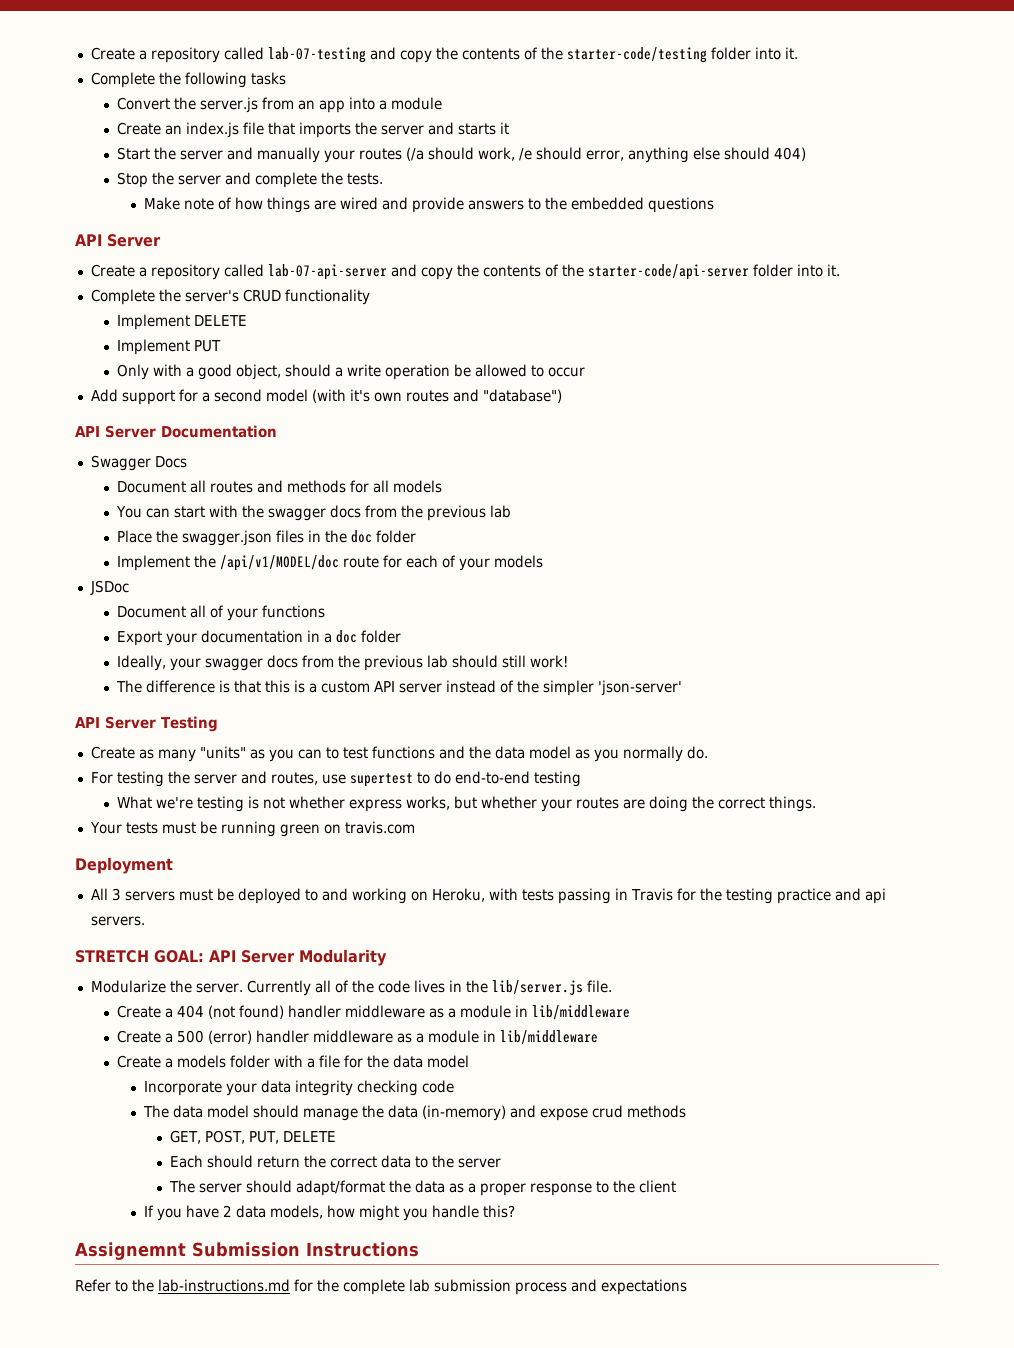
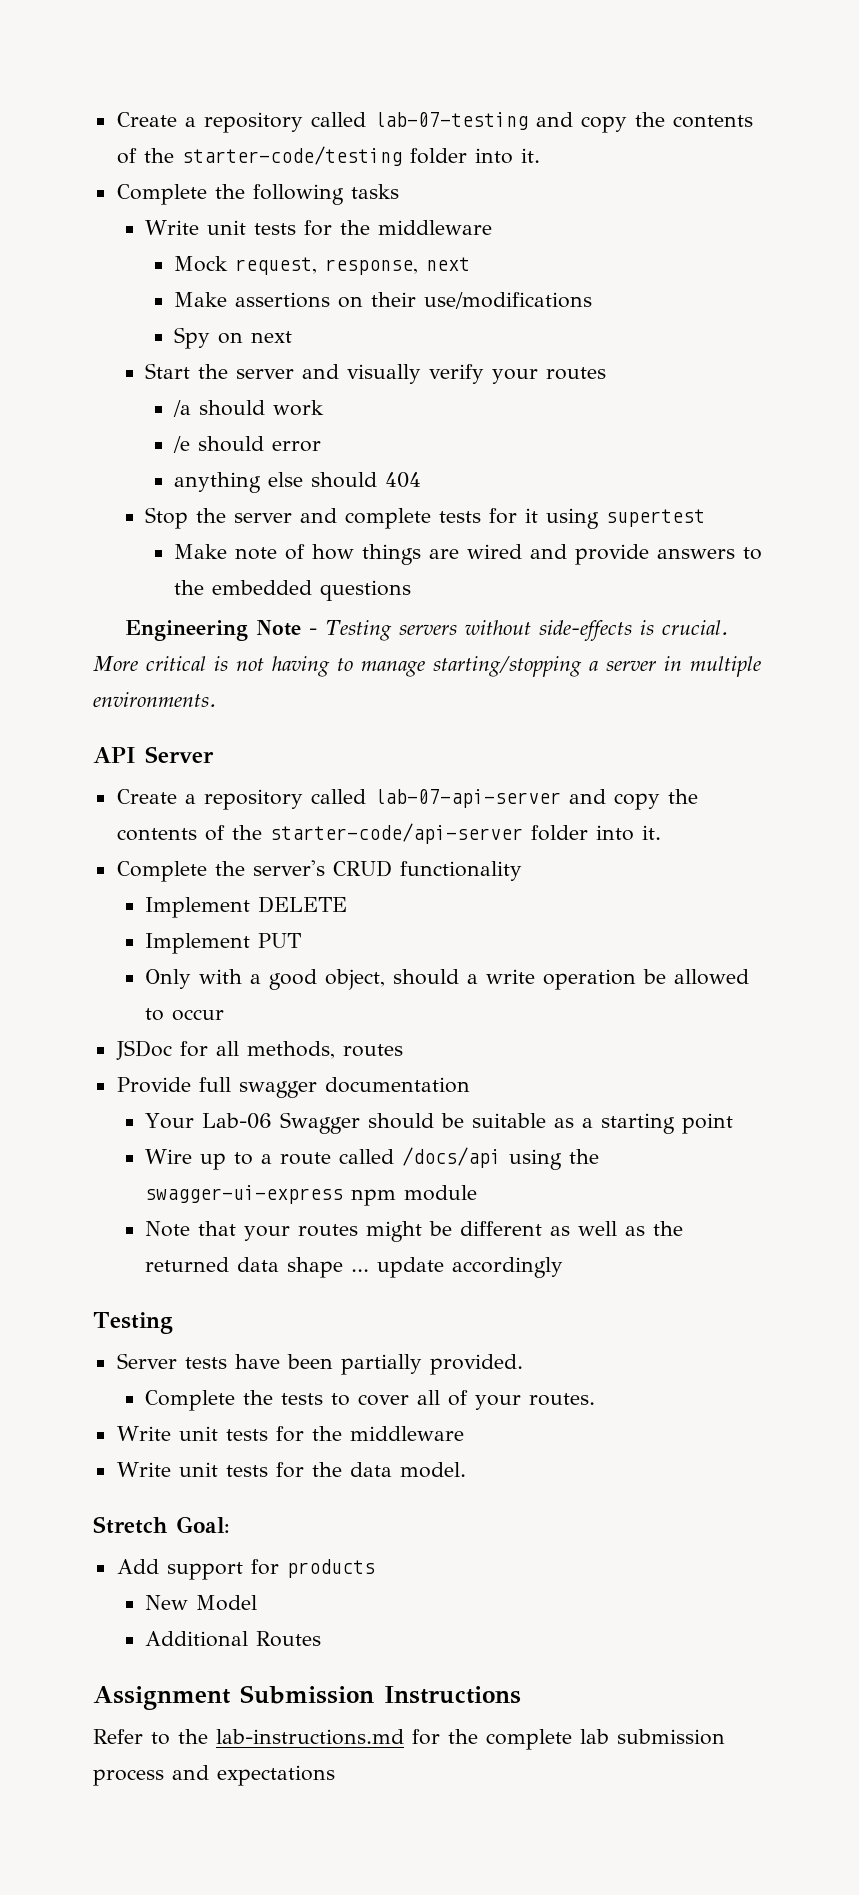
  Complete the following tasks
- Convert the server.js from an app into a module
- Create an index.js file that imports the server and starts it
+ Write unit tests for the middleware
+ Mock request, response, next
+ Make assertions on their use/modifications
+ Spy on next
- Start the server and manually your routes (/a should work, /e should error, anything else should 404)
+ Start the server and visually verify your routes
+ /a should work
+ /e should error
+ anything else should 404
- Stop the server and complete the tests.
+ Stop the server and complete tests for it using supertest
+ Engineering Note - Testing servers without side-effects is crucial. More critical is not having to manage starting/stopping a server in multiple environments.
- Add support for a second model (with it's own routes and "database")
- API Server Documentation
- Swagger Docs
- Document all routes and methods for all models
- You can start with the swagger docs from the previous lab
- Place the swagger.json files in the doc folder
- Implement the /api/v1/MODEL/doc route for each of your models
- JSDoc
- Document all of your functions
- Export your documentation in a doc folder
- Ideally, your swagger docs from the previous lab should still work!
- The difference is that this is a custom API server instead of the simpler 'json-server'
- API Server Testing
- Create as many "units" as you can to test functions and the data model as you normally do.
- For testing the server and routes, use supertest to do end-to-end testing
- What we're testing is not whether express works, but whether your routes are doing the correct things.
- Your tests must be running green on travis.com
- Deployment
- All 3 servers must be deployed to and working on Heroku, with tests passing in Travis for the testing practice and api servers.
- STRETCH GOAL: API Server Modularity
- Modularize the server. Currently all of the code lives in the lib/server.js file.
- Create a 404 (not found) handler middleware as a module in lib/middleware
- Create a 500 (error) handler middleware as a module in lib/middleware
- Create a models folder with a file for the data model
- Incorporate your data integrity checking code
- The data model should manage the data (in-memory) and expose crud methods
- GET, POST, PUT, DELETE
- Each should return the correct data to the server
- The server should adapt/format the data as a proper response to the client
- If you have 2 data models, how might you handle this?
- Assignemnt Submission Instructions
+ JSDoc for all methods, routes
+ Provide full swagger documentation
+ Your Lab-06 Swagger should be suitable as a starting point
+ Wire up to a route called /docs/api using the swagger-ui-express npm module
+ Note that your routes might be different as well as the returned data shape ... update accordingly
+ Testing
+ Server tests have been partially provided.
+ Complete the tests to cover all of your routes.
+ Write unit tests for the middleware
+ Write unit tests for the data model.
+ Stretch Goal:
+ Add support for products
+ New Model
+ Additional Routes
+ Assignment Submission Instructions

